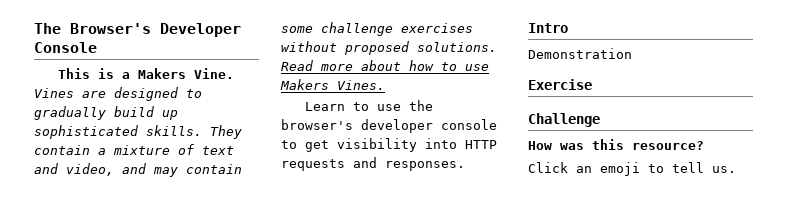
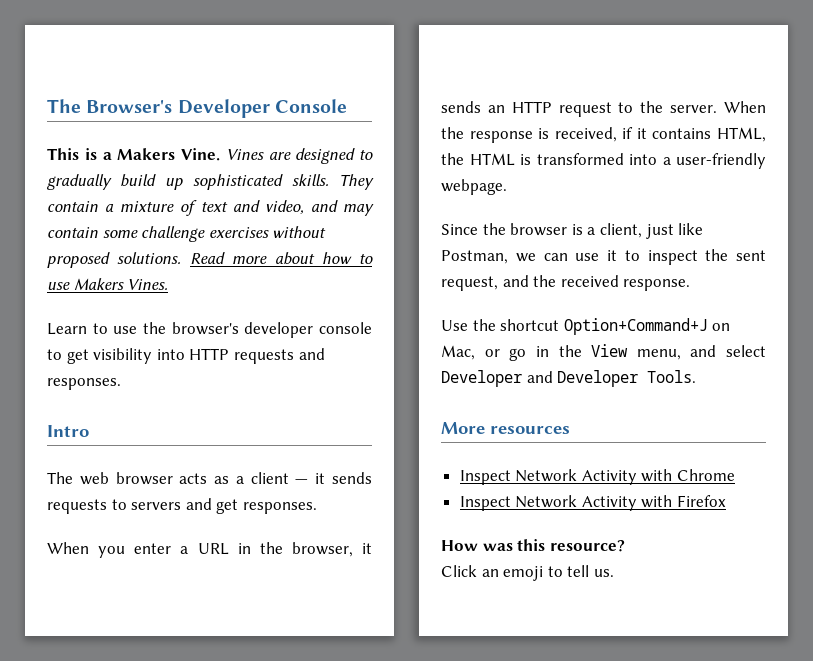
- Demonstration
- Exercise
- Challenge
+ The web browser acts as a client — it sends requests to servers and get responses.
+ When you enter a URL in the browser, it sends an HTTP request to the server. When the response is received, if it contains HTML, the HTML is transformed into a user-friendly webpage.
+ Since the browser is a client, just like Postman, we can use it to inspect the sent request, and the received response.
+ Use the shortcut Option+Command+J on Mac, or go in the View menu, and select Developer and Developer Tools.
+ More resources
+ Inspect Network Activity with Chrome
+ Inspect Network Activity with Firefox

